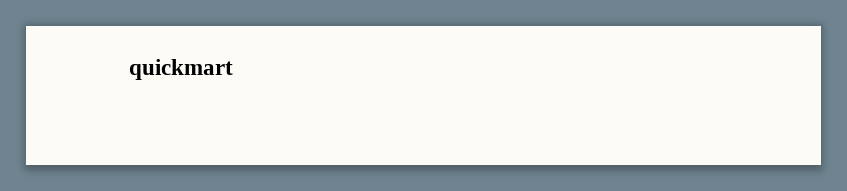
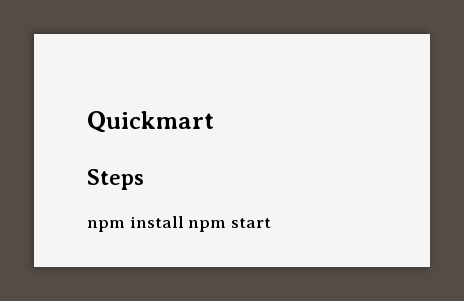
- quickmart
+ Quickmart
+ Steps
+ npm install npm start

